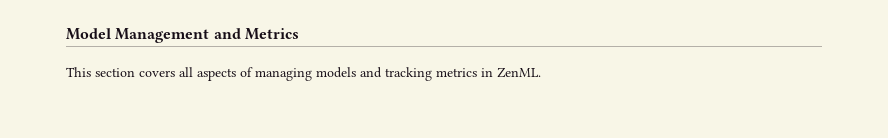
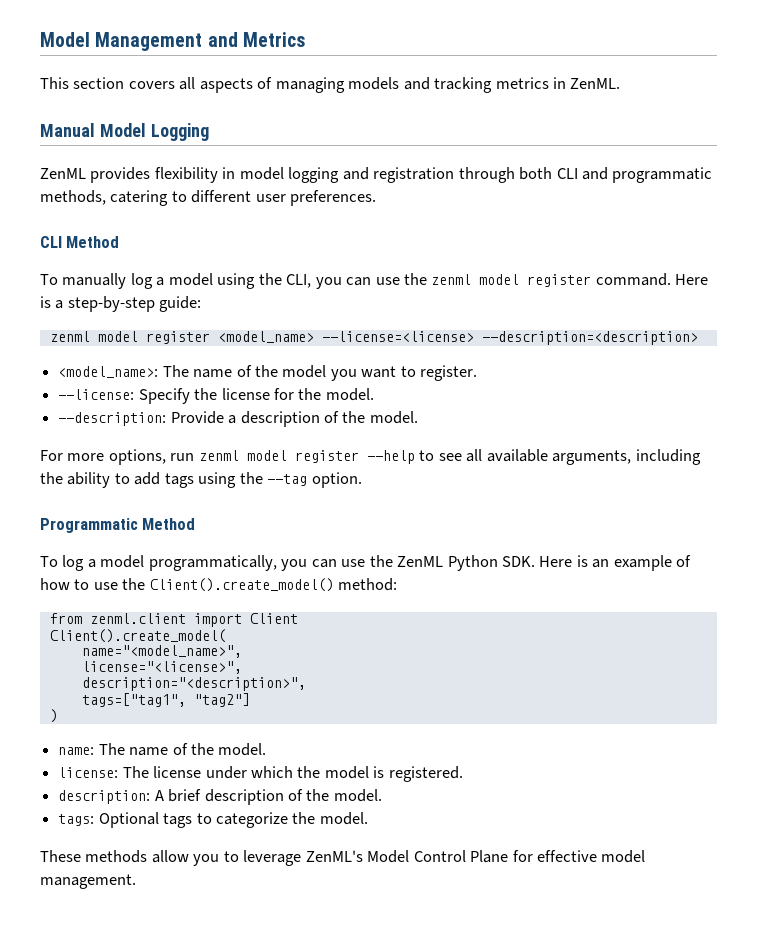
+ Manual Model Logging
+ ZenML provides flexibility in model logging and registration through both CLI and programmatic methods, catering to different user preferences.
+ CLI Method
+ To manually log a model using the CLI, you can use the zenml model register command. Here is a step-by-step guide:
+ zenml model register <model_name> --license=<license> --description=<description>
+ <model_name>: The name of the model you want to register.
+ --license: Specify the license for the model.
+ --description: Provide a description of the model.
+ For more options, run zenml model register --help to see all available arguments, including the ability to add tags using the --tag option.
+ Programmatic Method
+ To log a model programmatically, you can use the ZenML Python SDK. Here is an example of how to use the Client().create_model() method:
+ from zenml.client import Client
+ Client().create_model(
+ name="<model_name>",
+ license="<license>",
+ description="<description>",
+ tags=["tag1", "tag2"]
+ )
+ name: The name of the model.
+ license: The license under which the model is registered.
+ description: A brief description of the model.
+ tags: Optional tags to categorize the model.
+ These methods allow you to leverage ZenML's Model Control Plane for effective model management.

